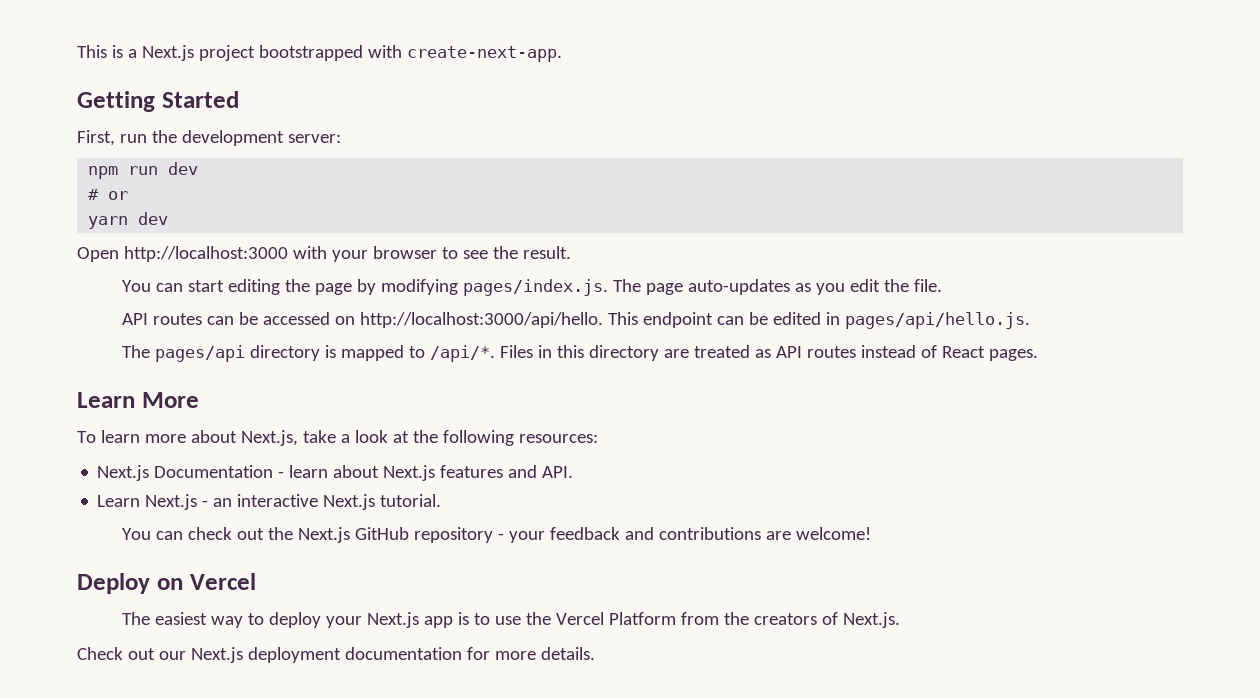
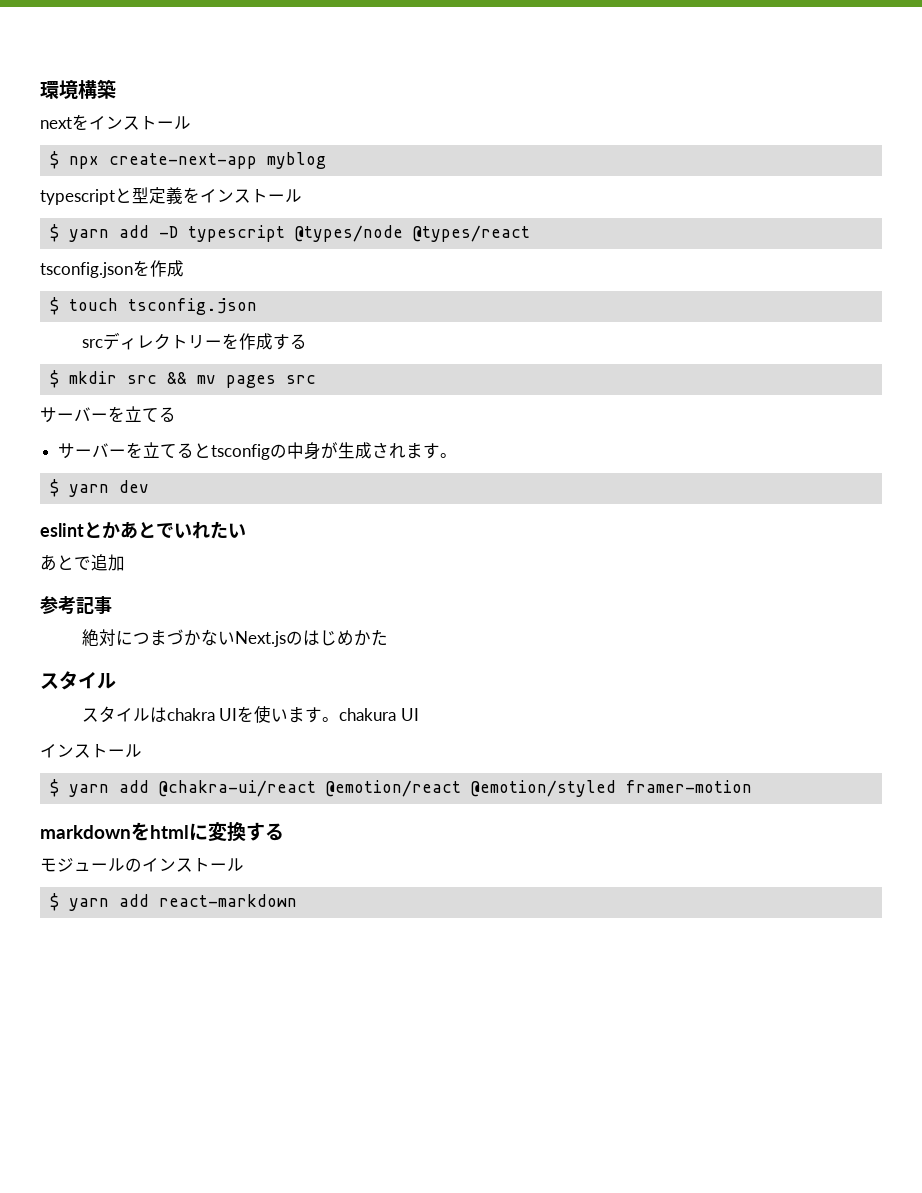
- This is a Next.js project bootstrapped with create-next-app.
- Getting Started
- First, run the development server:
- npm run dev
- # or
- yarn dev
- Open http://localhost:3000 with your browser to see the result.
- You can start editing the page by modifying pages/index.js. The page auto-updates as you edit the file.
- API routes can be accessed on http://localhost:3000/api/hello. This endpoint can be edited in pages/api/hello.js.
- The pages/api directory is mapped to /api/*. Files in this directory are treated as API routes instead of React pages.
- Learn More
- To learn more about Next.js, take a look at the following resources:
- Next.js Documentation - learn about Next.js features and API.
- Learn Next.js - an interactive Next.js tutorial.
- You can check out the Next.js GitHub repository - your feedback and contributions are welcome!
- Deploy on Vercel
- The easiest way to deploy your Next.js app is to use the Vercel Platform from the creators of Next.js.
- Check out our Next.js deployment documentation for more details.
+ 環境構築
+ nextをインストール
+ $ npx create-next-app myblog
+ typescriptと型定義をインストール
+ $ yarn add -D typescript @types/node @types/react
+ tsconfig.jsonを作成
+ $ touch tsconfig.json
+ srcディレクトリーを作成する
+ $ mkdir src && mv pages src
+ サーバーを立てる
+ サーバーを立てるとtsconfigの中身が生成されます。
+ $ yarn dev
+ eslintとかあとでいれたい
+ あとで追加
+ 参考記事
+ 絶対につまづかないNext.jsのはじめかた
+ スタイル
+ スタイルはchakra UIを使います。chakura UI
+ インストール
+ $ yarn add @chakra-ui/react @emotion/react @emotion/styled framer-motion
+ markdownをhtmlに変換する
+ モジュールのインストール
+ $ yarn add react-markdown

